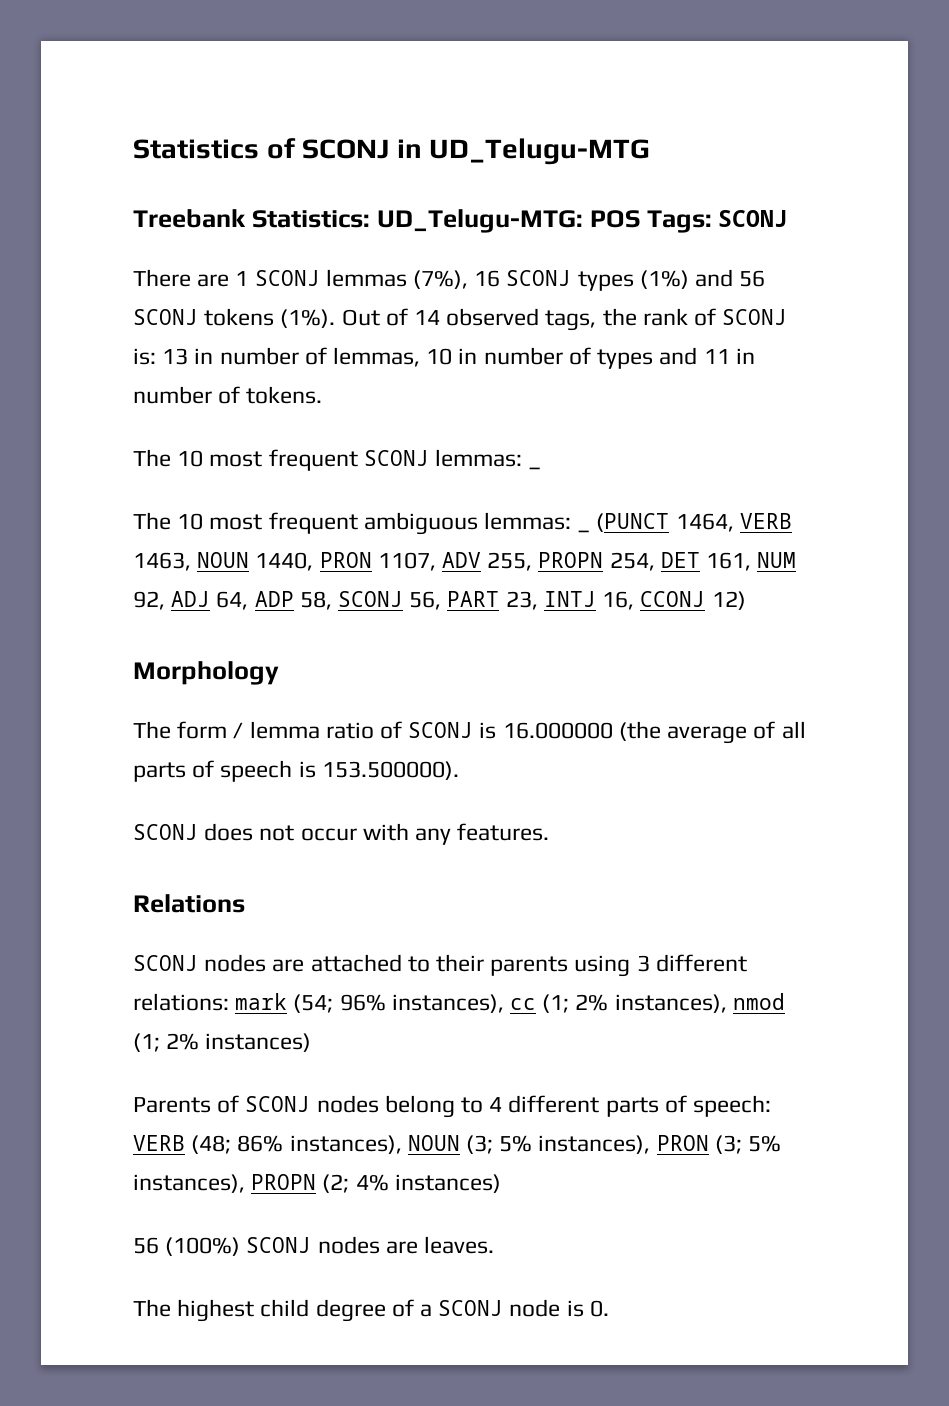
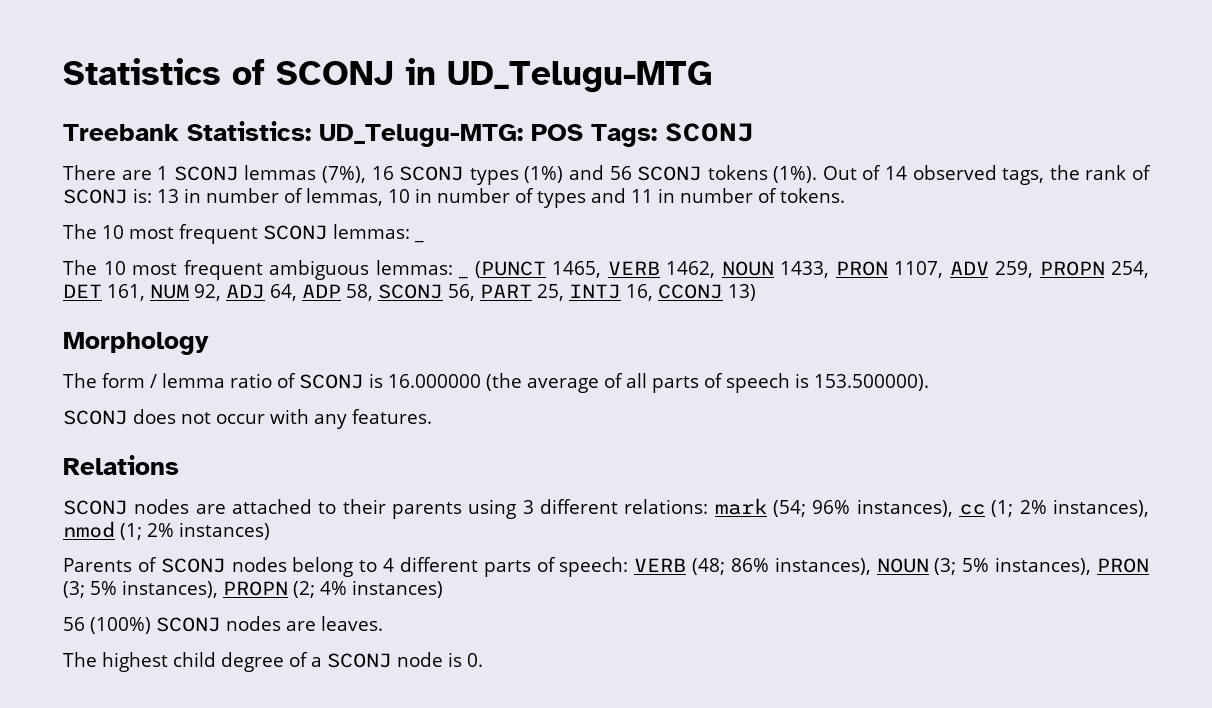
- The 10 most frequent ambiguous lemmas: _ (PUNCT 1464, VERB 1463, NOUN 1440, PRON 1107, ADV 255, PROPN 254, DET 161, NUM 92, ADJ 64, ADP 58, SCONJ 56, PART 23, INTJ 16, CCONJ 12)
+ The 10 most frequent ambiguous lemmas: _ (PUNCT 1465, VERB 1462, NOUN 1433, PRON 1107, ADV 259, PROPN 254, DET 161, NUM 92, ADJ 64, ADP 58, SCONJ 56, PART 25, INTJ 16, CCONJ 13)

